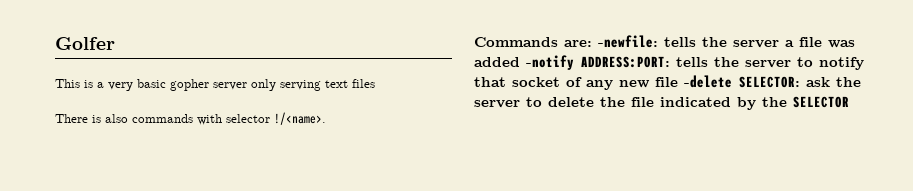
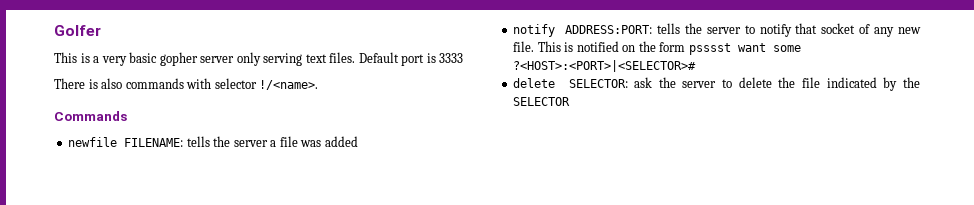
- This is a very basic gopher server only serving text files
+ This is a very basic gopher server only serving text files. Default port is 3333
- Commands are: -newfile: tells the server a file was added -notify ADDRESS:PORT: tells the server to notify that socket of any new file -delete SELECTOR: ask the server to delete the file indicated by the SELECTOR
+ Commands
+ newfile FILENAME: tells the server a file was added
+ notify ADDRESS:PORT: tells the server to notify that socket of any new file. This is notified on the form psssst want some ?<HOST>:<PORT>|<SELECTOR>#
+ delete SELECTOR: ask the server to delete the file indicated by the SELECTOR

